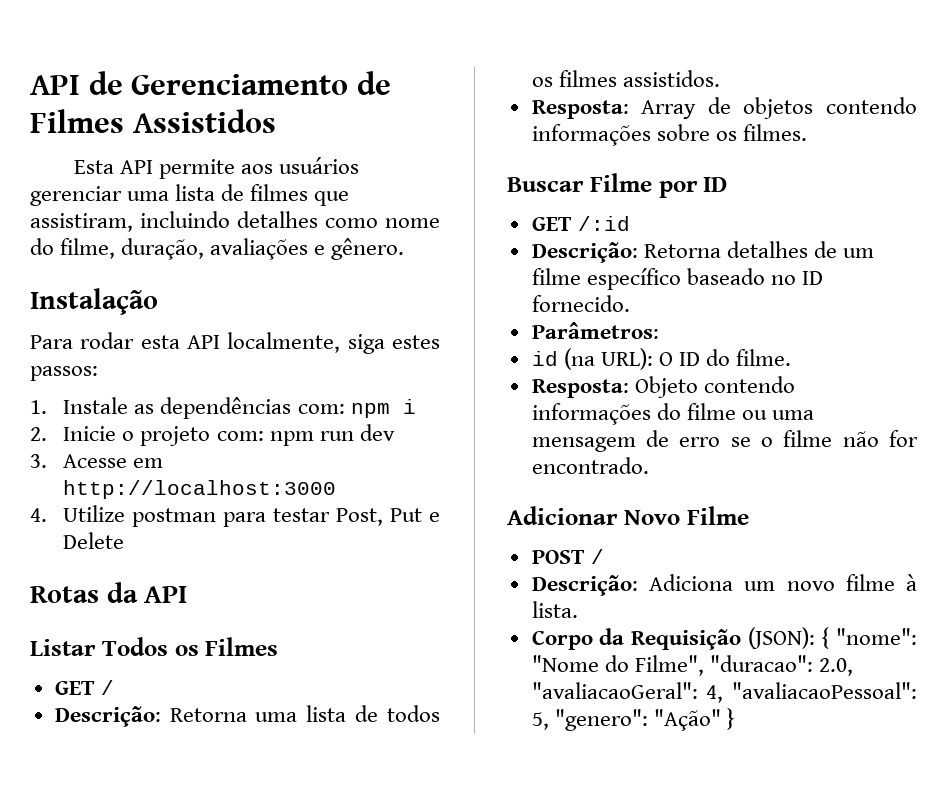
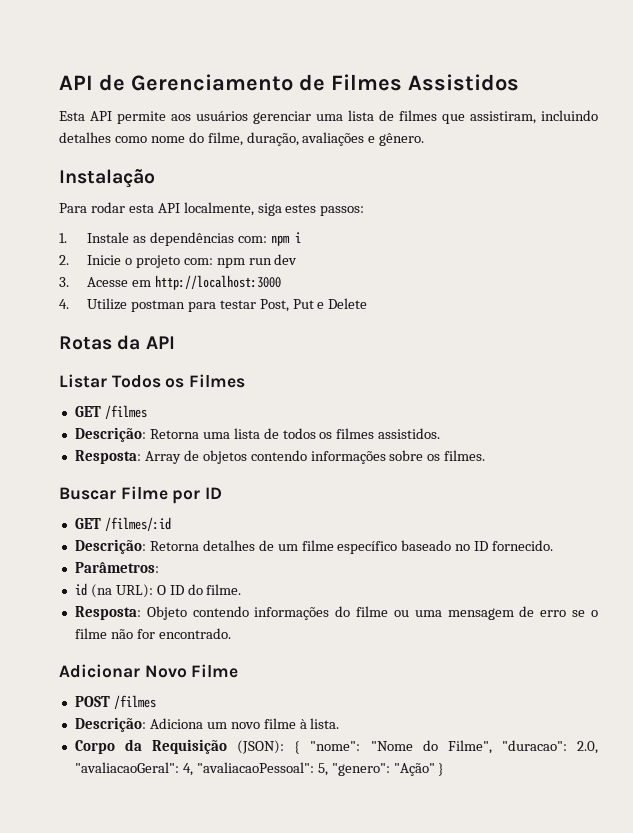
- GET /
+ GET /filmes
- GET /:id
+ GET /filmes/:id
- POST /
+ POST /filmes

